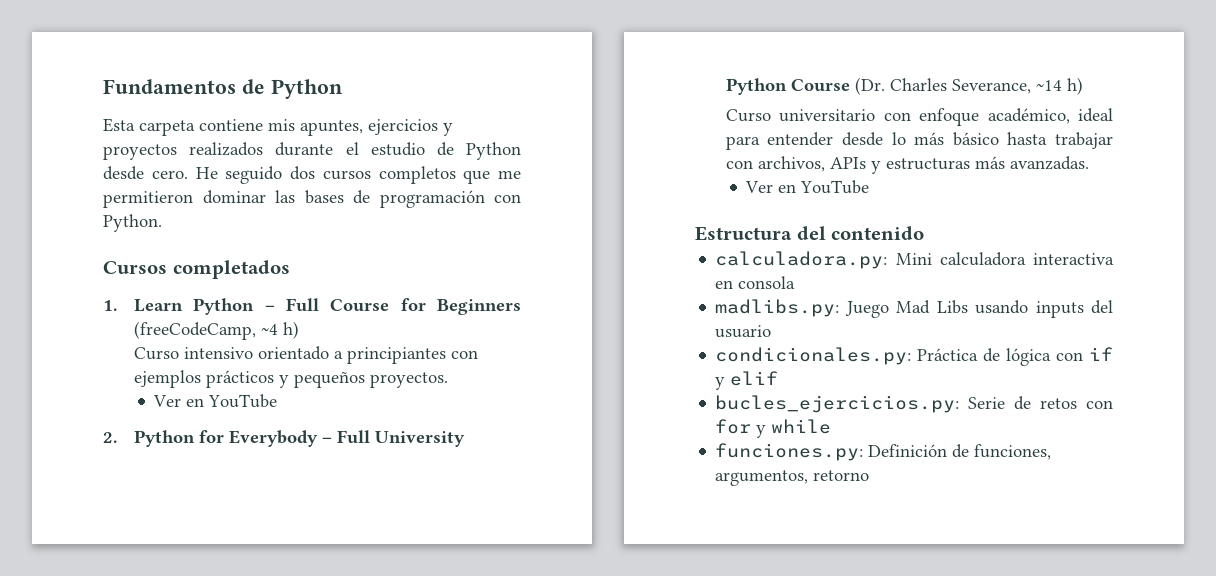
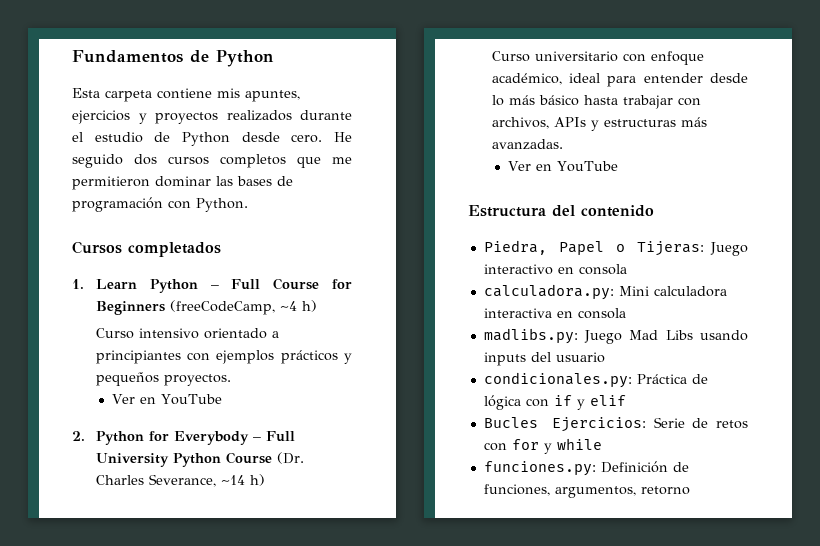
+ Piedra, Papel o Tijeras: Juego interactivo en consola
- bucles_ejercicios.py: Serie de retos con for y while
+ Bucles Ejercicios: Serie de retos con for y while

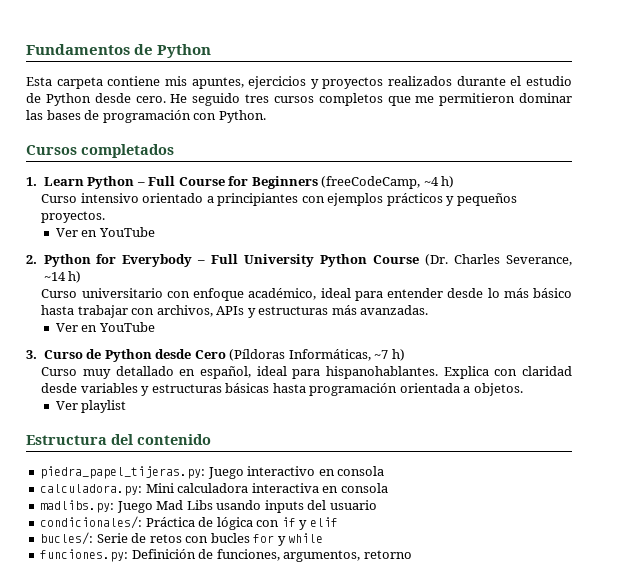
- He seguido dos cursos completos que me permitieron dominar las bases de programación con Python.
+ He seguido tres cursos completos que me permitieron dominar las bases de programación con Python.
+ 3. Curso de Python desde Cero (Píldoras Informáticas, ~7 h)
+ Curso muy detallado en español, ideal para hispanohablantes. Explica con claridad desde variables y estructuras básicas hasta programación orientada a objetos.
+ Ver playlist
- Piedra, Papel o Tijeras: Juego interactivo en consola
+ piedra_papel_tijeras.py: Juego interactivo en consola
- condicionales.py: Práctica de lógica con if y elif
+ condicionales/: Práctica de lógica con if y elif
- Bucles Ejercicios: Serie de retos con for y while
+ bucles/: Serie de retos con bucles for y while

